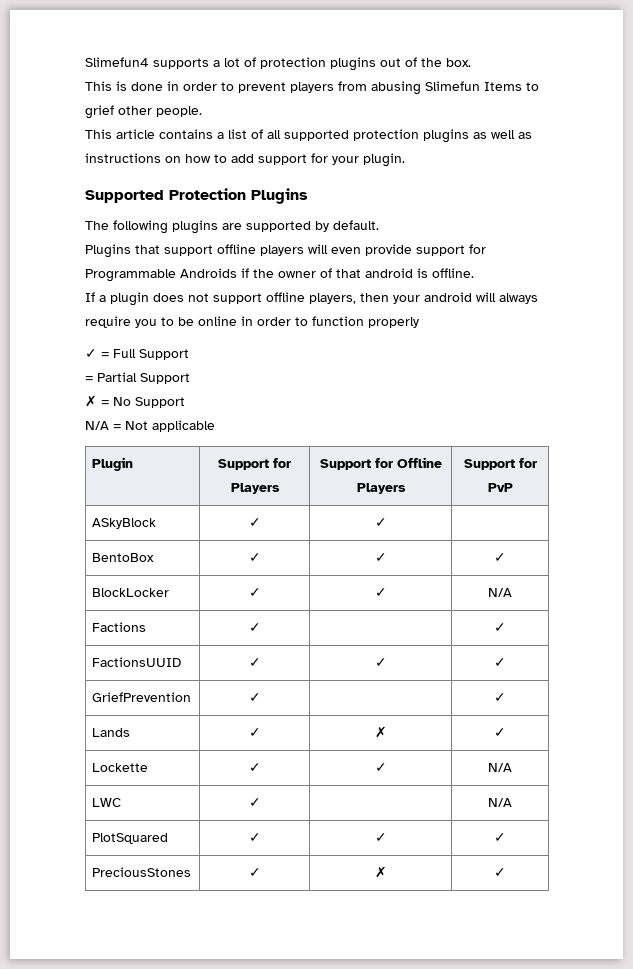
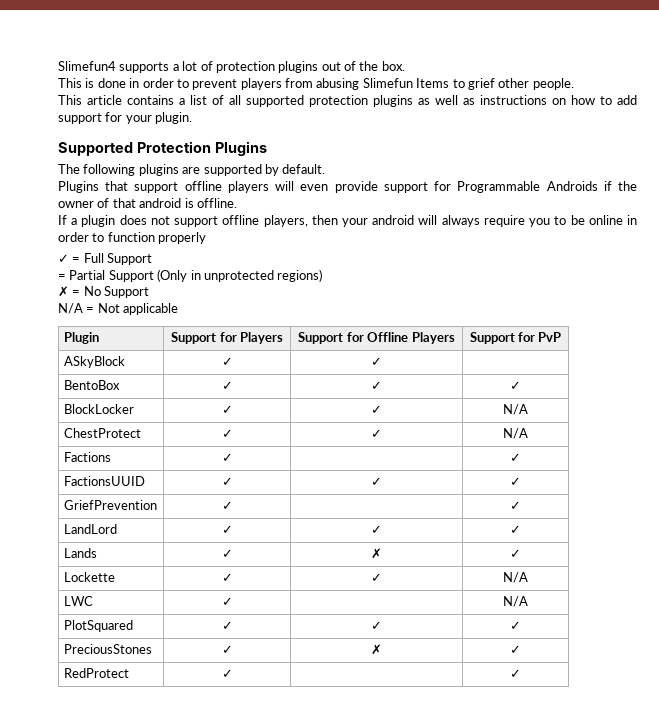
- = Partial Support
+ = Partial Support (Only in unprotected regions)
+ ChestProtect | ✓ | ✓ | N/A
+ LandLord | ✓ | ✓ | ✓
+ RedProtect | ✓ | | ✓

